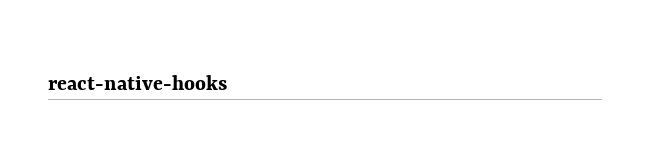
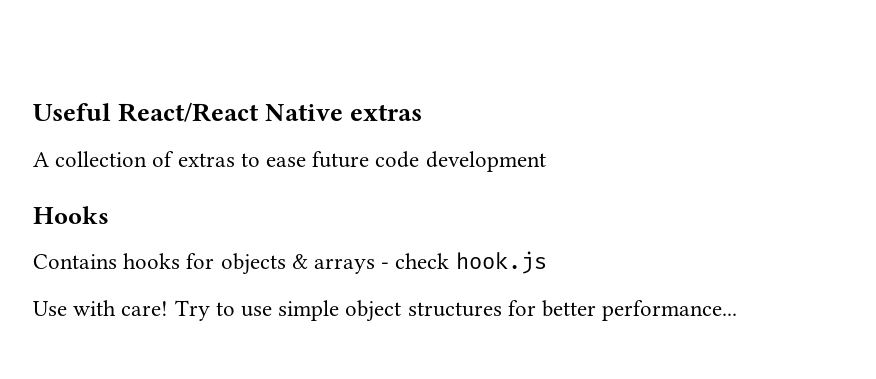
- react-native-hooks
+ Useful React/React Native extras
+ A collection of extras to ease future code development
+ Hooks
+ Contains hooks for objects & arrays - check hook.js
+ Use with care! Try to use simple object structures for better performance...

